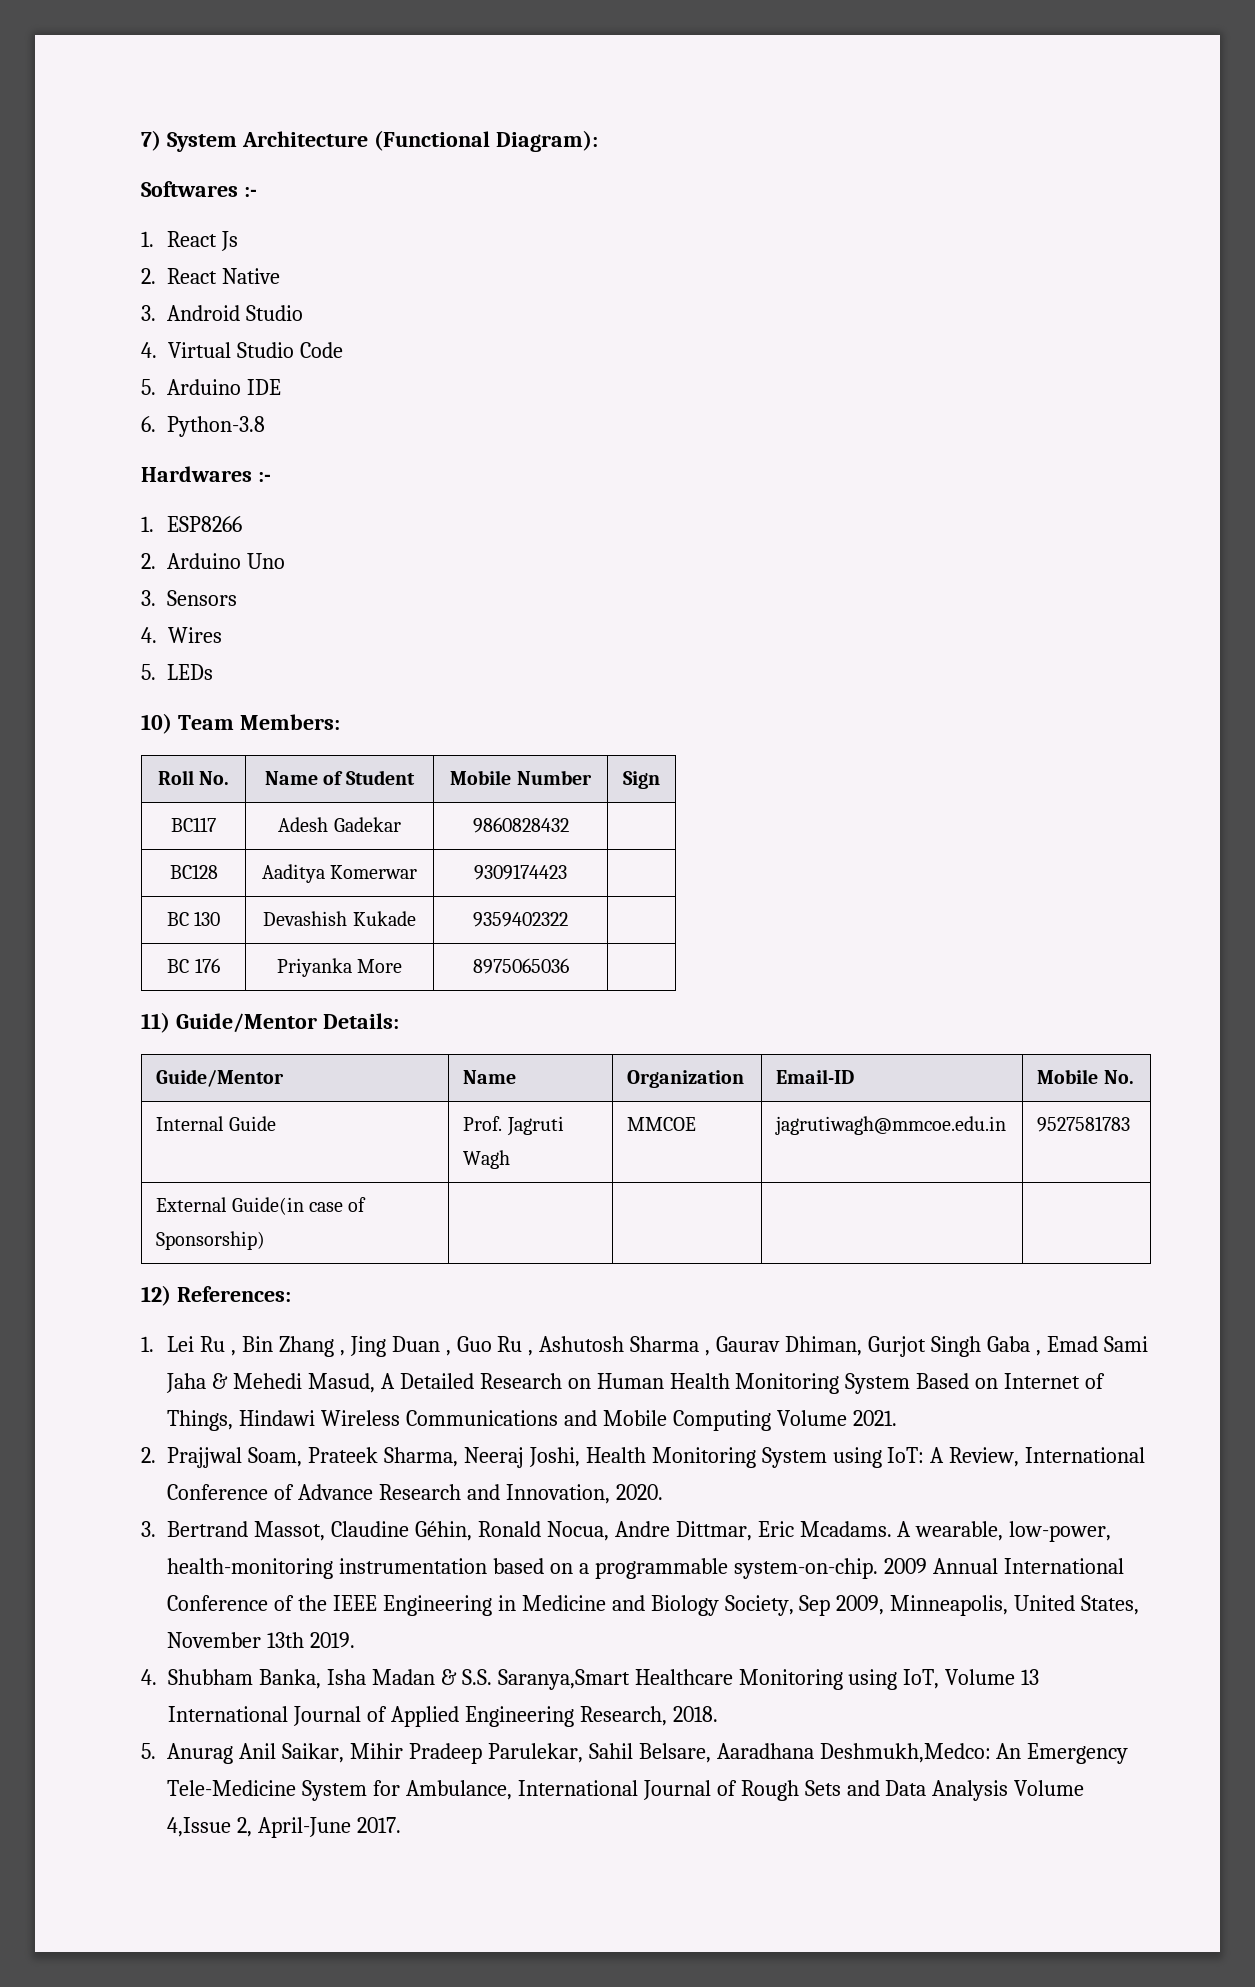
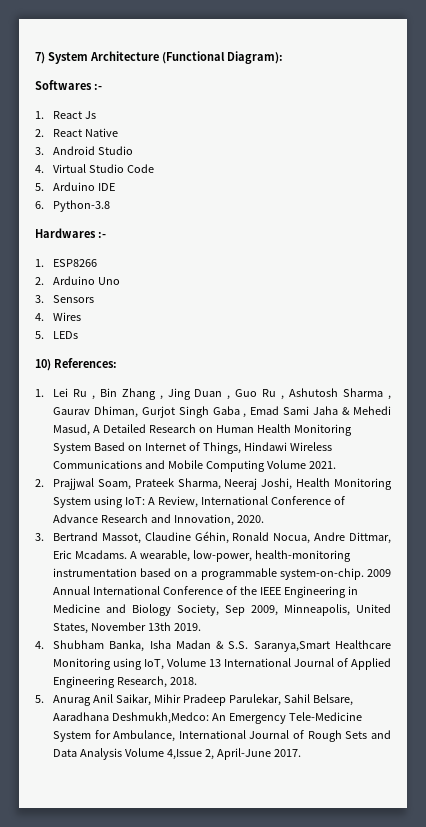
- 10) Team Members:
- Roll No. | Name of Student | Mobile Number | Sign
- BC117 | Adesh Gadekar | 9860828432 |
- BC128 | Aaditya Komerwar | 9309174423 |
- BC 130 | Devashish Kukade | 9359402322 |
- BC 176 | Priyanka More | 8975065036 |
- 11) Guide/Mentor Details:
- Guide/Mentor | Name | Organization | Email-ID | Mobile No.
- Internal Guide | Prof. Jagruti Wagh | MMCOE | jagrutiwagh@mmcoe.edu.in | 9527581783
- External Guide(in case of Sponsorship) | | | |
- 12) References:
+ 10) References:

